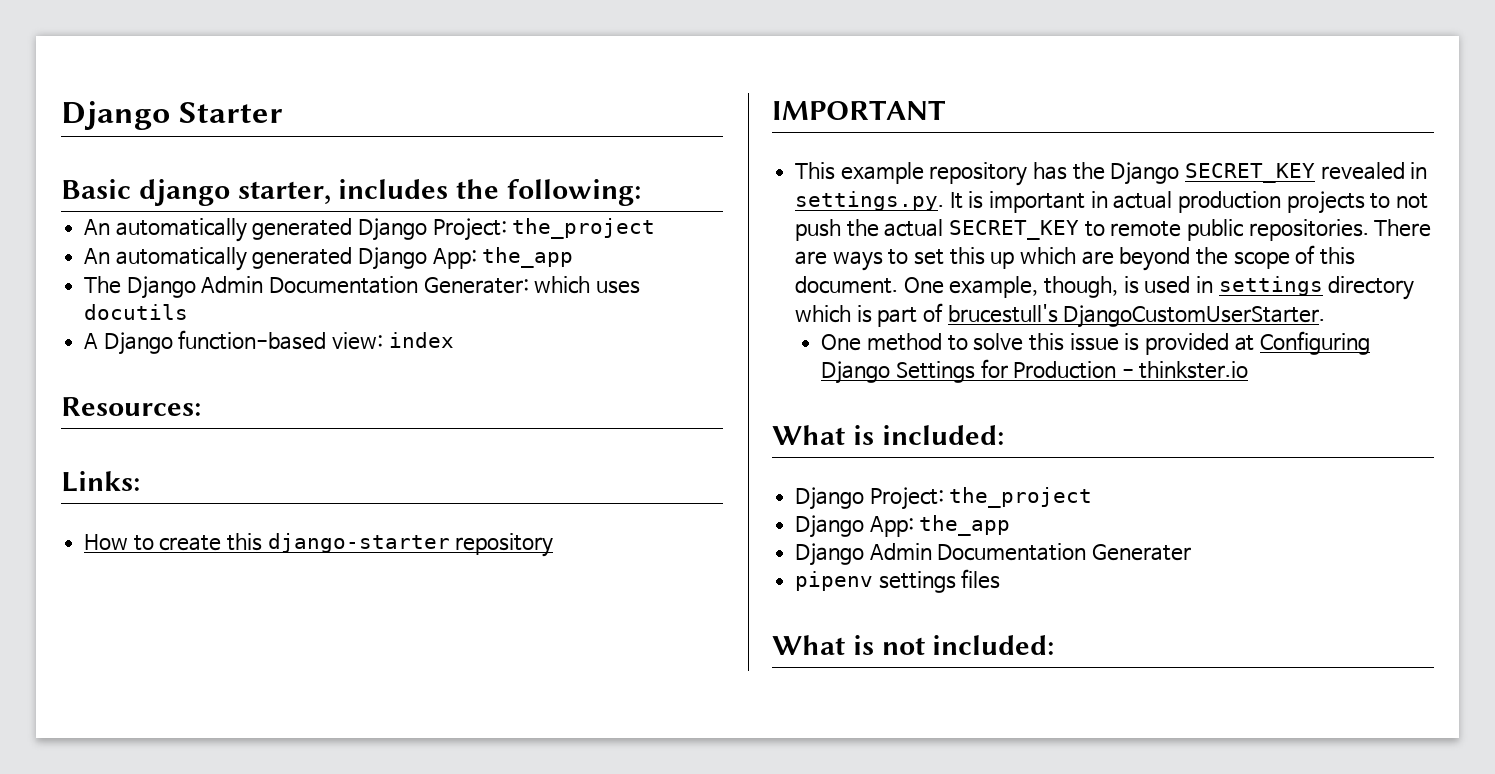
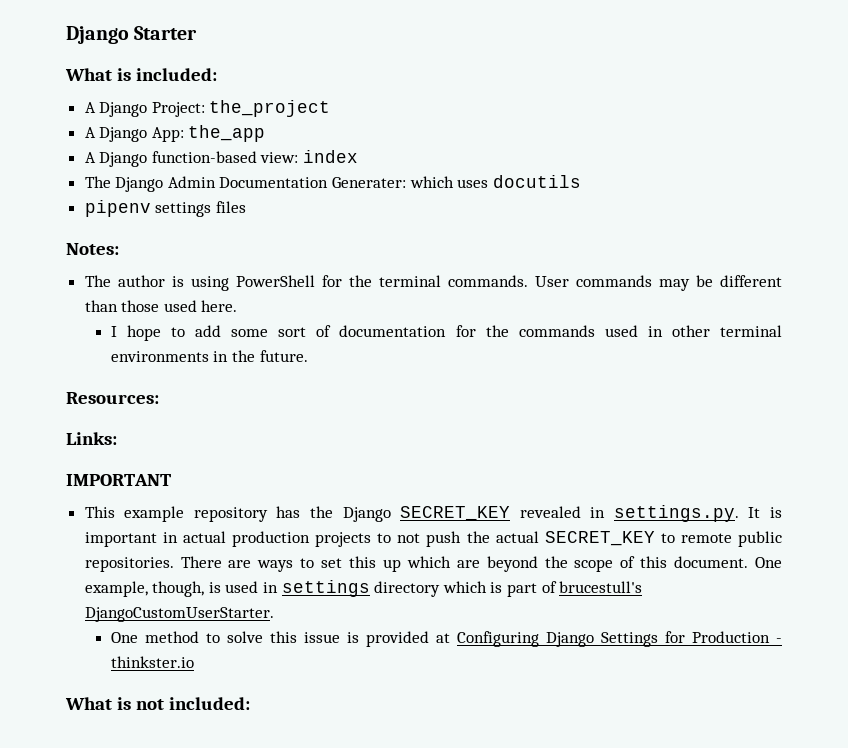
- Basic django starter, includes the following:
- An automatically generated Django Project: the_project
- An automatically generated Django App: the_app
+ What is included:
+ A Django Project: the_project
+ A Django App: the_app
+ A Django function-based view: index
- A Django function-based view: index
+ pipenv settings files
+ Notes:
+ The author is using PowerShell for the terminal commands. User commands may be different than those used here.
+ I hope to add some sort of documentation for the commands used in other terminal environments in the future.
  Resources:
  Links:
- How to create this django-starter repository
- What is included:
- Django Project: the_project
- Django App: the_app
- Django Admin Documentation Generater
- pipenv settings files

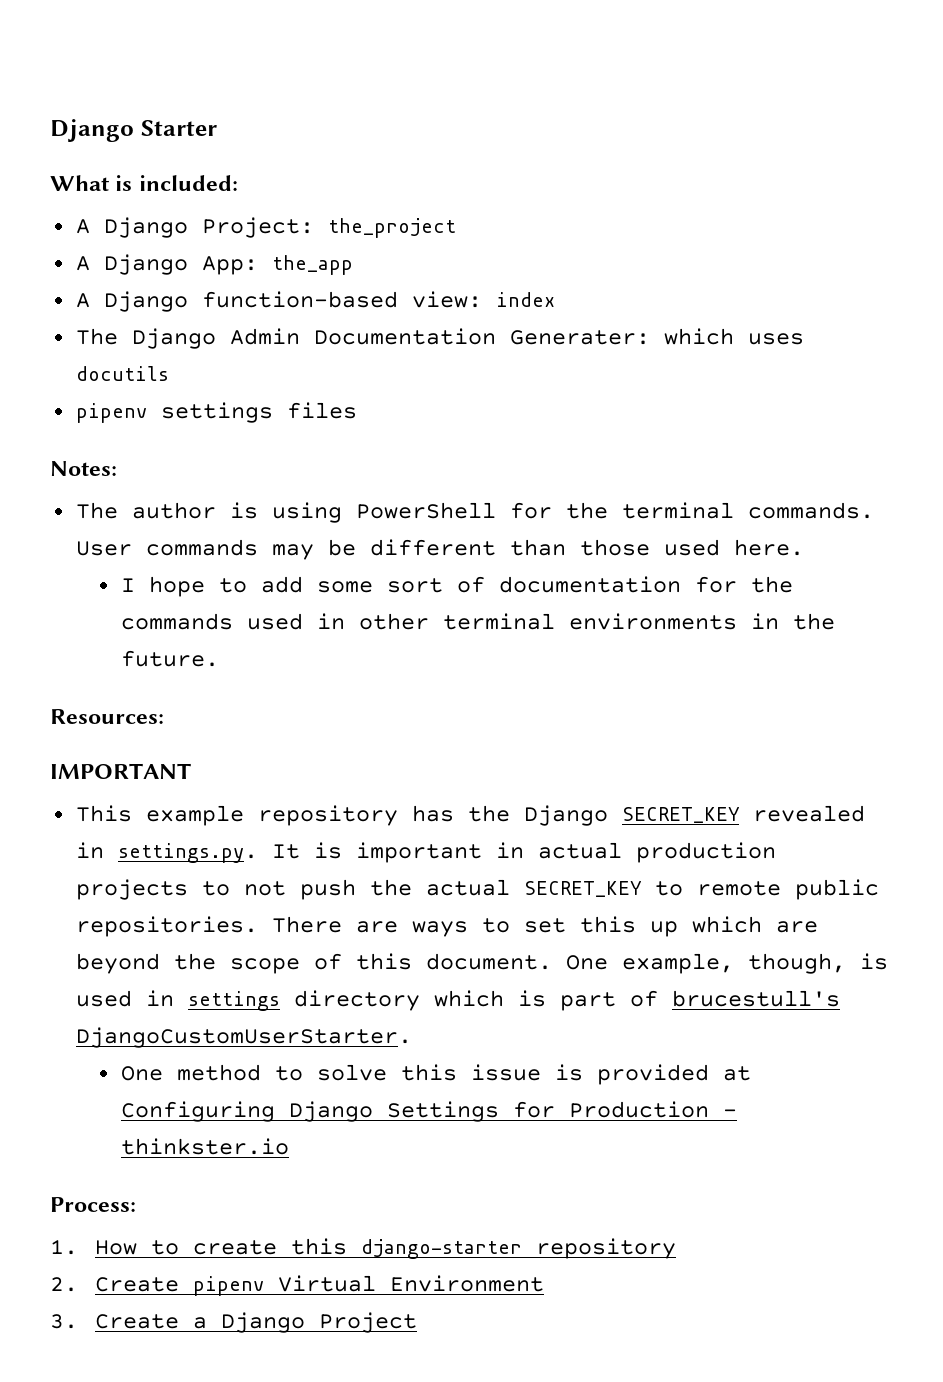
- Links:
- What is not included:
+ Process:
+ 1. How to create this django-starter repository
+ 2. Create pipenv Virtual Environment
+ 3. Create a Django Project

